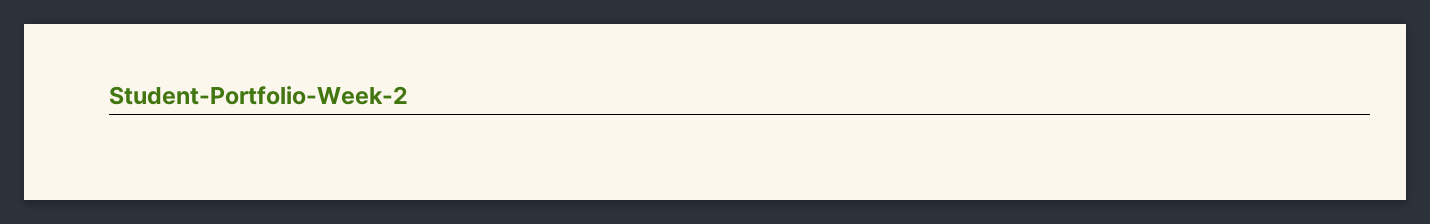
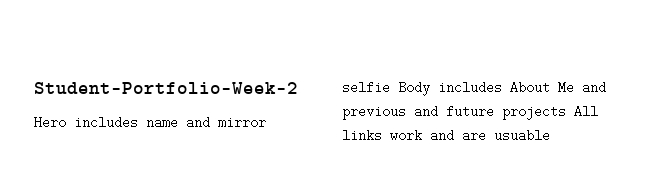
+ Hero includes name and mirror selfie Body includes About Me and previous and future projects All links work and are usuable

